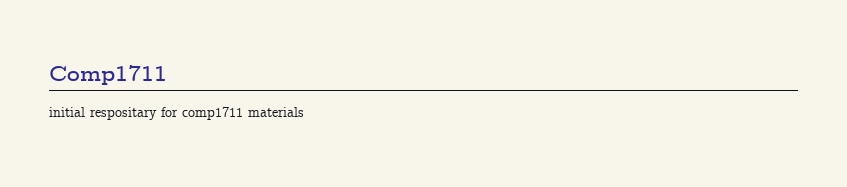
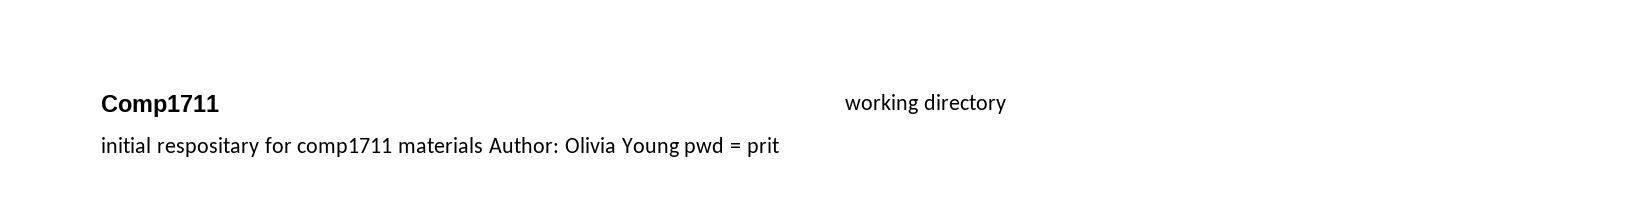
- initial respositary for comp1711 materials
+ initial respositary for comp1711 materials Author: Olivia Young pwd = prit working directory

